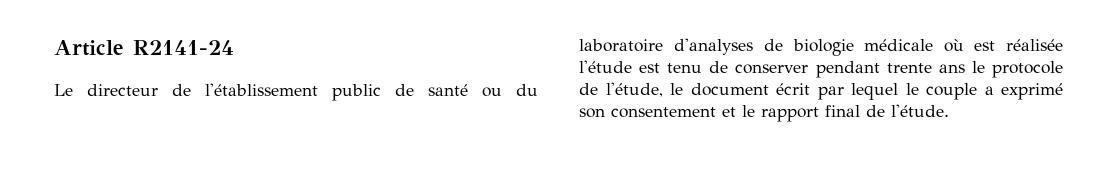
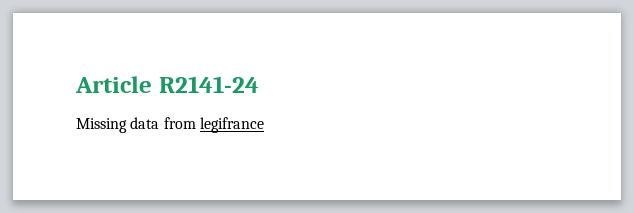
- Le directeur de l'établissement public de santé ou du laboratoire d'analyses de biologie médicale où est réalisée l'étude est tenu de conserver pendant trente ans le protocole de l'étude, le document écrit par lequel le couple a exprimé son consentement et le rapport final de l'étude.
+ Missing data from legifrance

